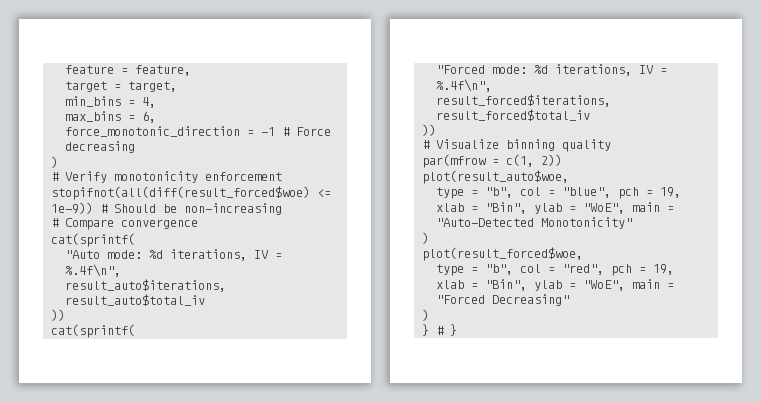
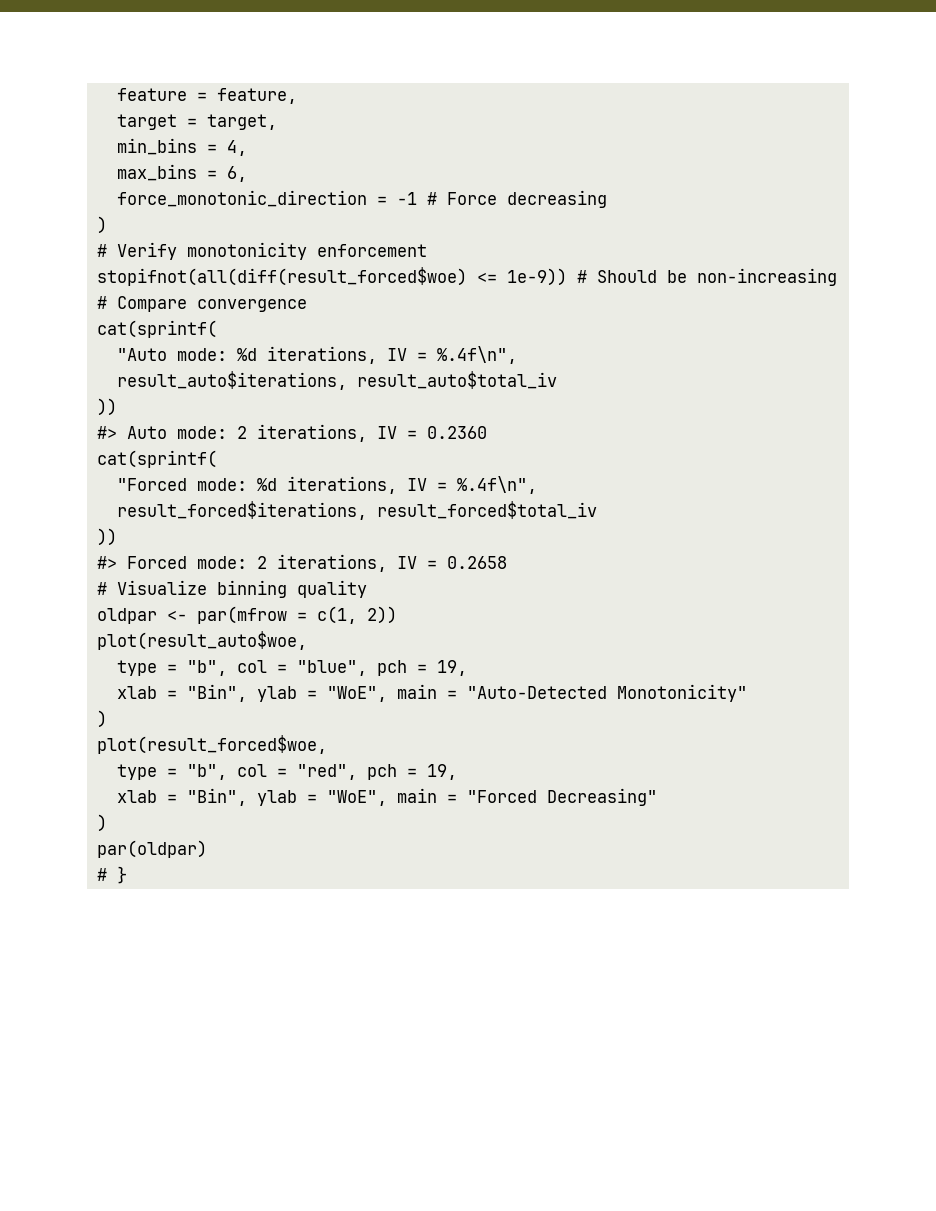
+ #> Auto mode: 2 iterations, IV = 0.2360
+ #> Forced mode: 2 iterations, IV = 0.2658
- par(mfrow = c(1, 2))
+ oldpar <- par(mfrow = c(1, 2))
- } # }
+ par(oldpar)
+ # }

